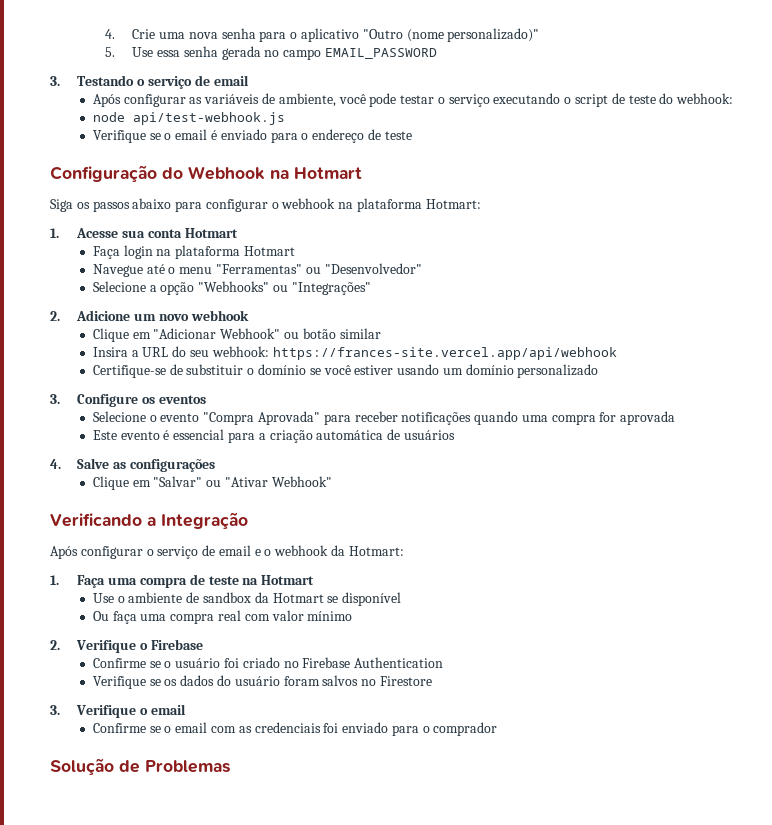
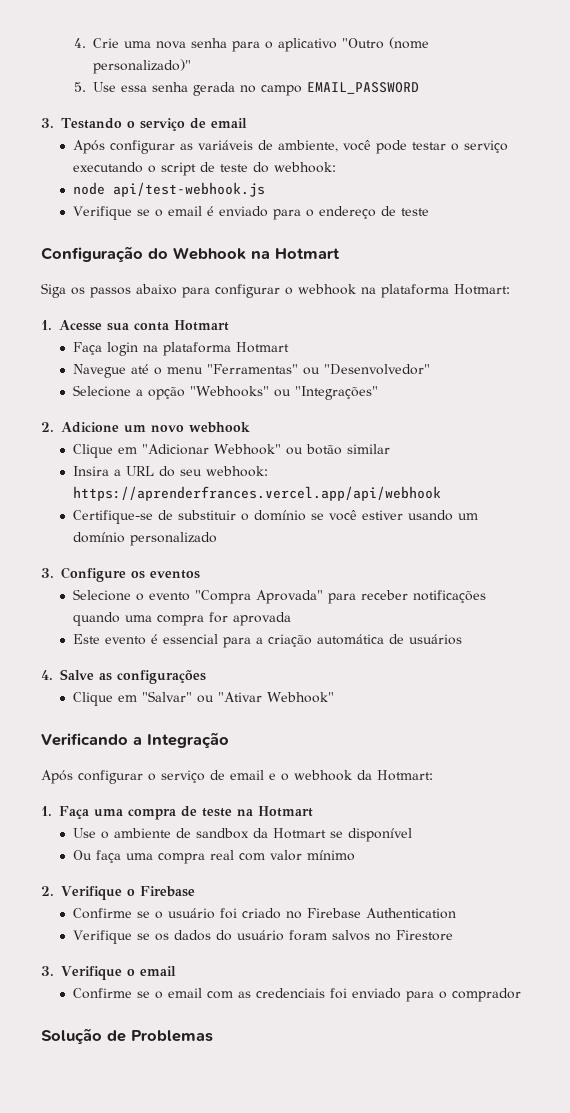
- Insira a URL do seu webhook: https://frances-site.vercel.app/api/webhook
+ Insira a URL do seu webhook: https://aprenderfrances.vercel.app/api/webhook

